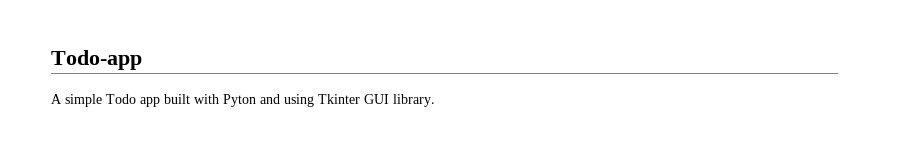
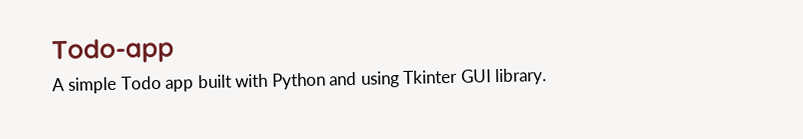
- A simple Todo app built with Pyton and using Tkinter GUI library.
+ A simple Todo app built with Python and using Tkinter GUI library.

